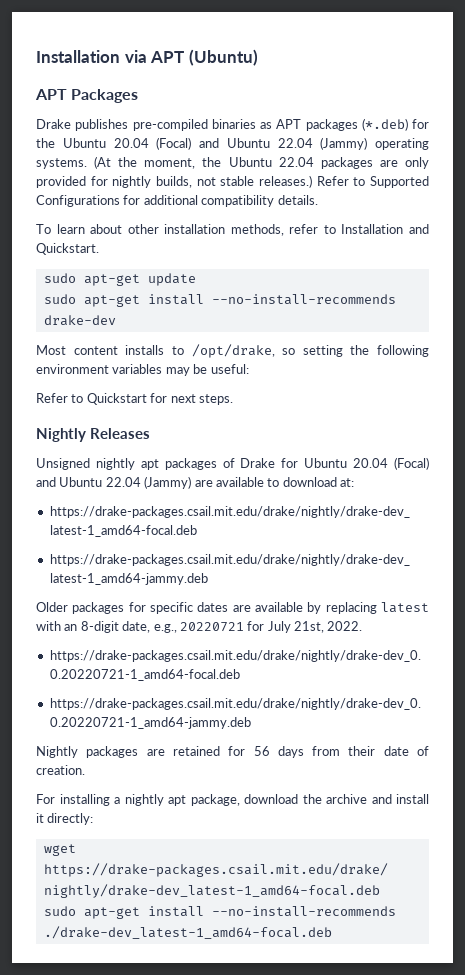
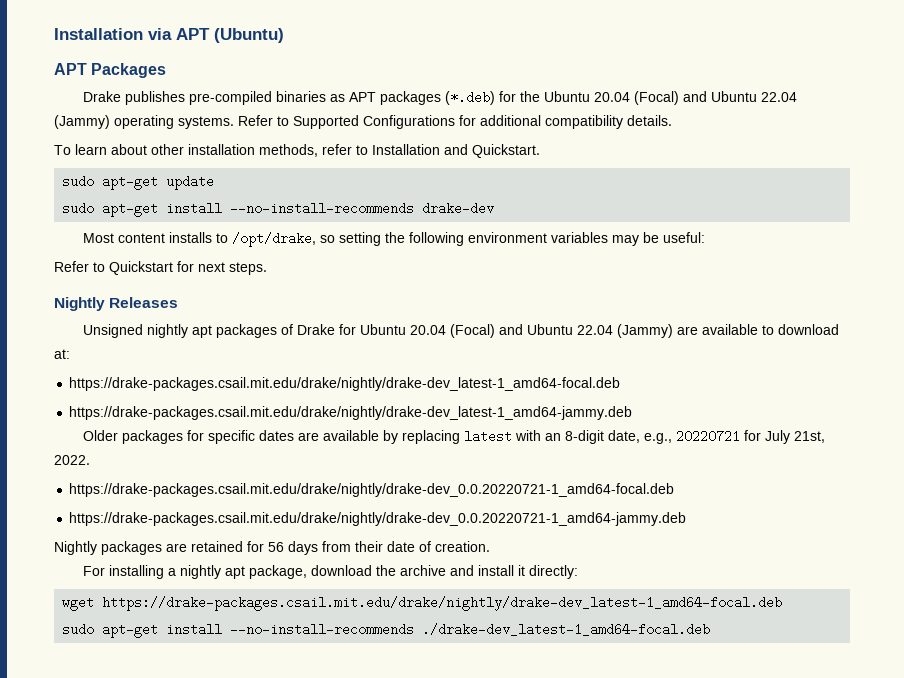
- (At the moment, the Ubuntu 22.04 packages are only provided for nightly builds, not stable releases.)

